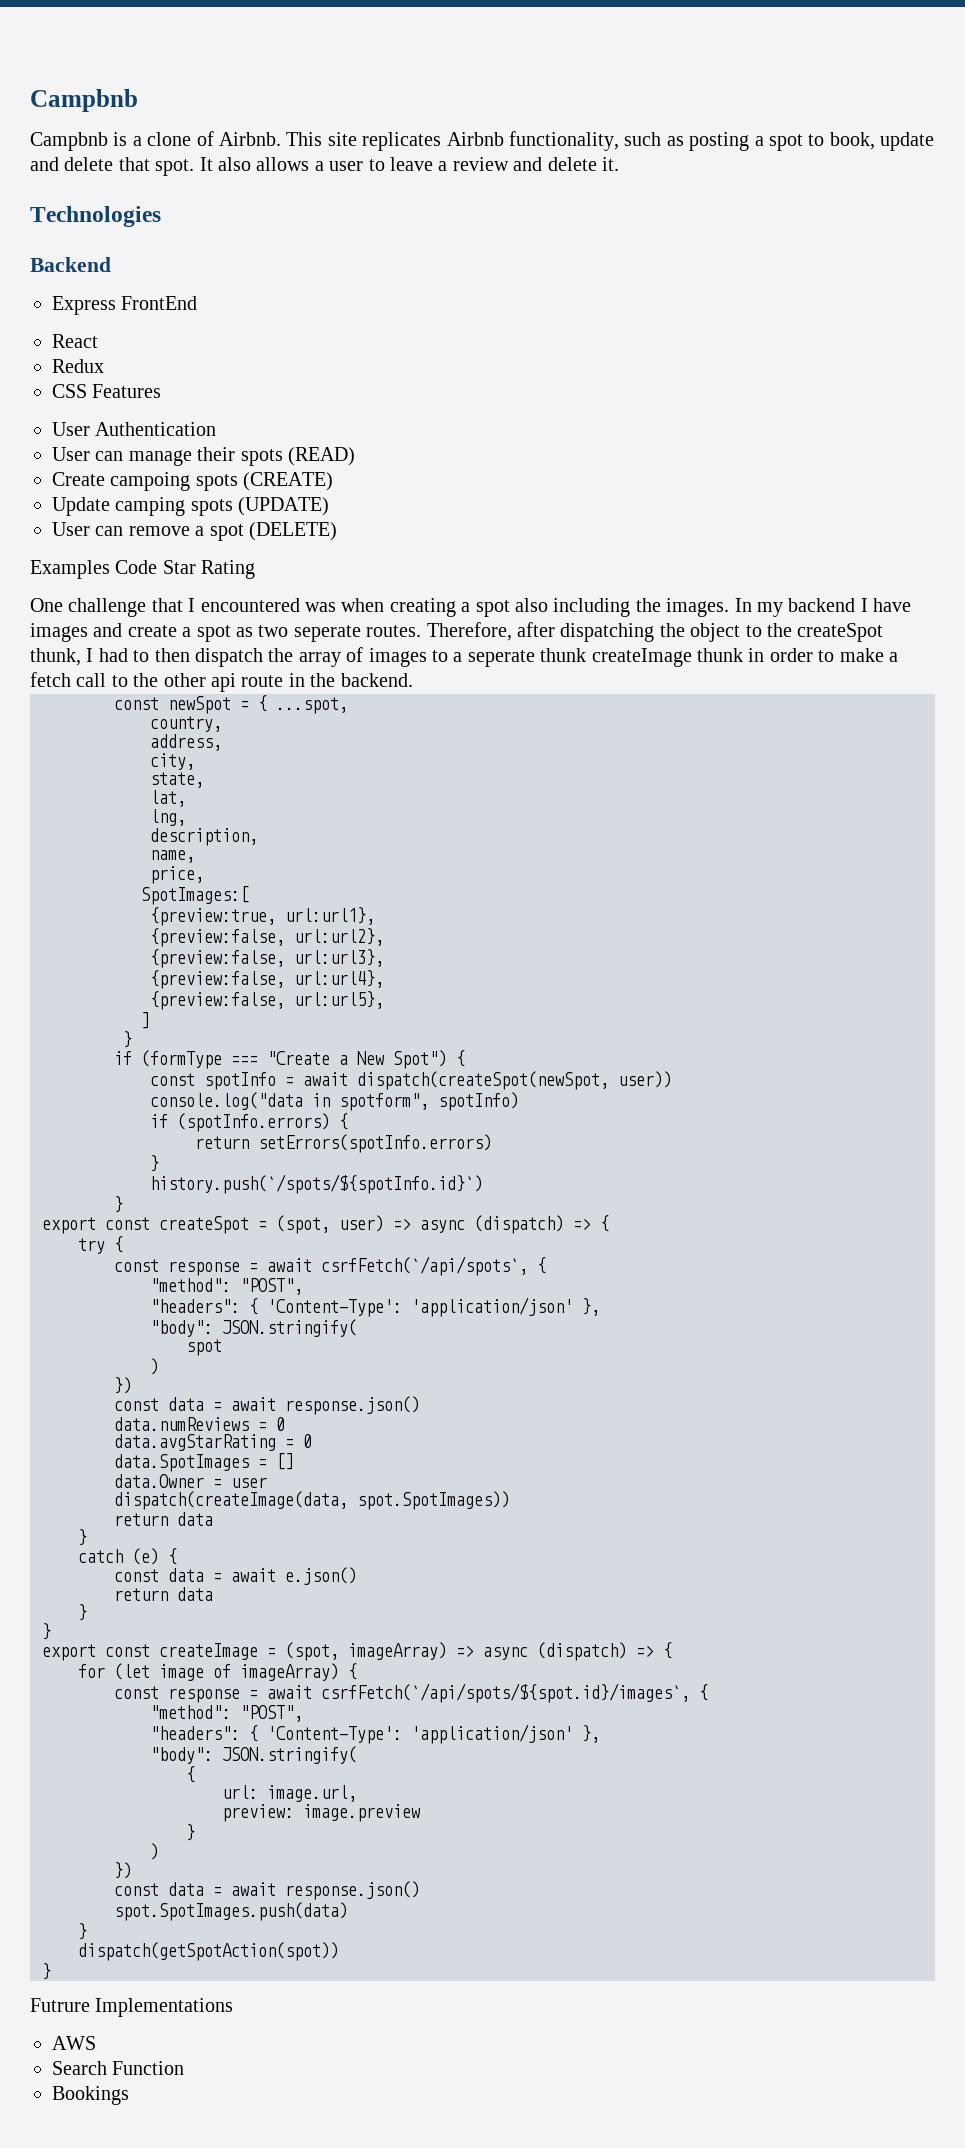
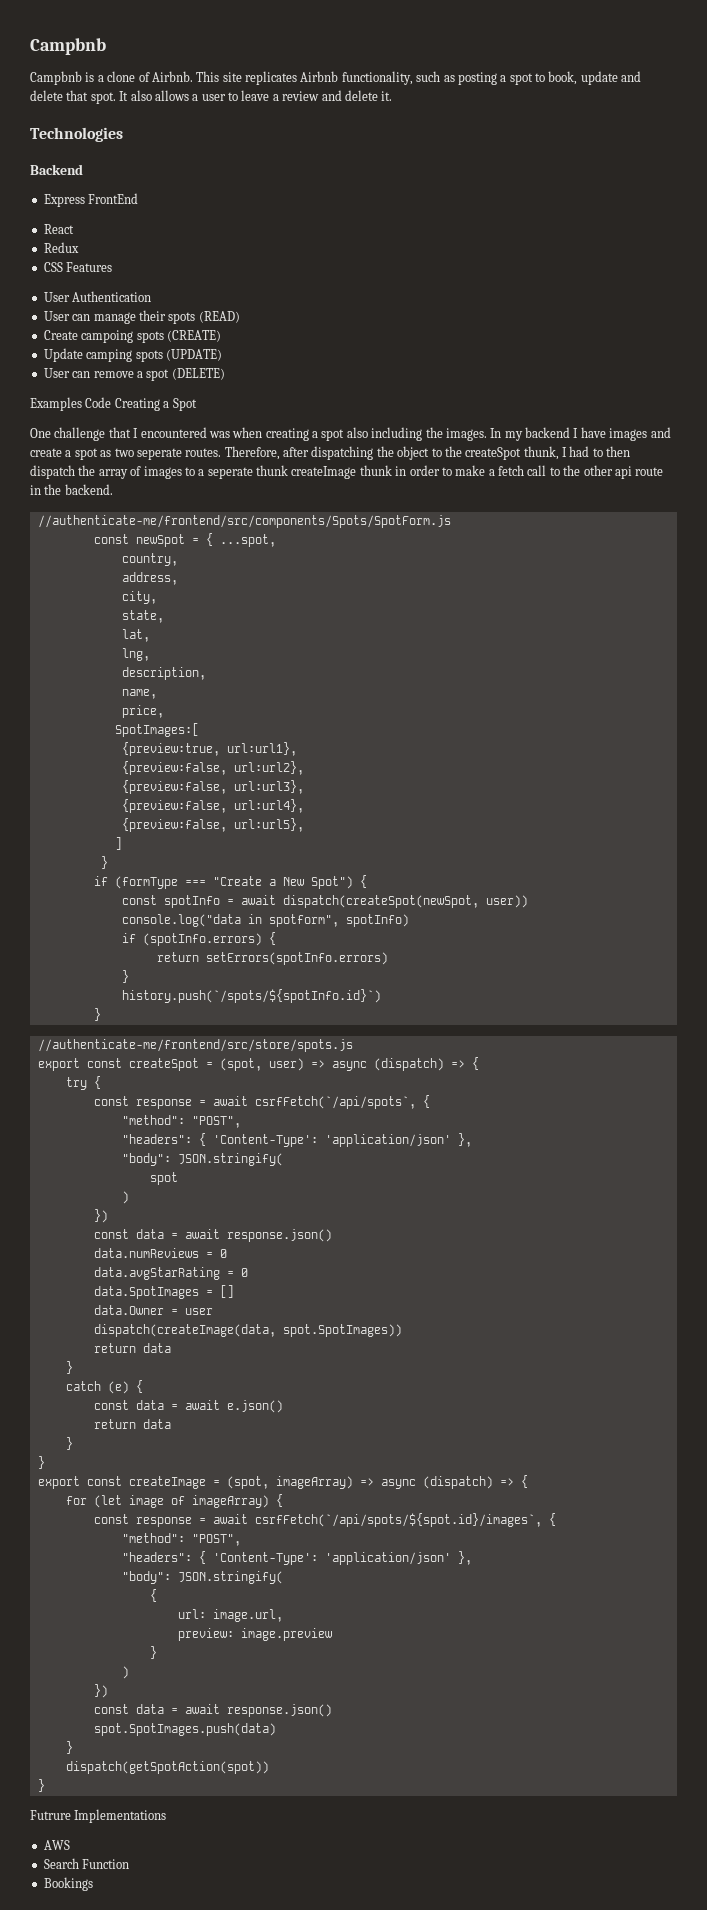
- Examples Code Star Rating
+ Examples Code Creating a Spot
+ //authenticate-me/frontend/src/components/Spots/SpotForm.js
+ //authenticate-me/frontend/src/store/spots.js

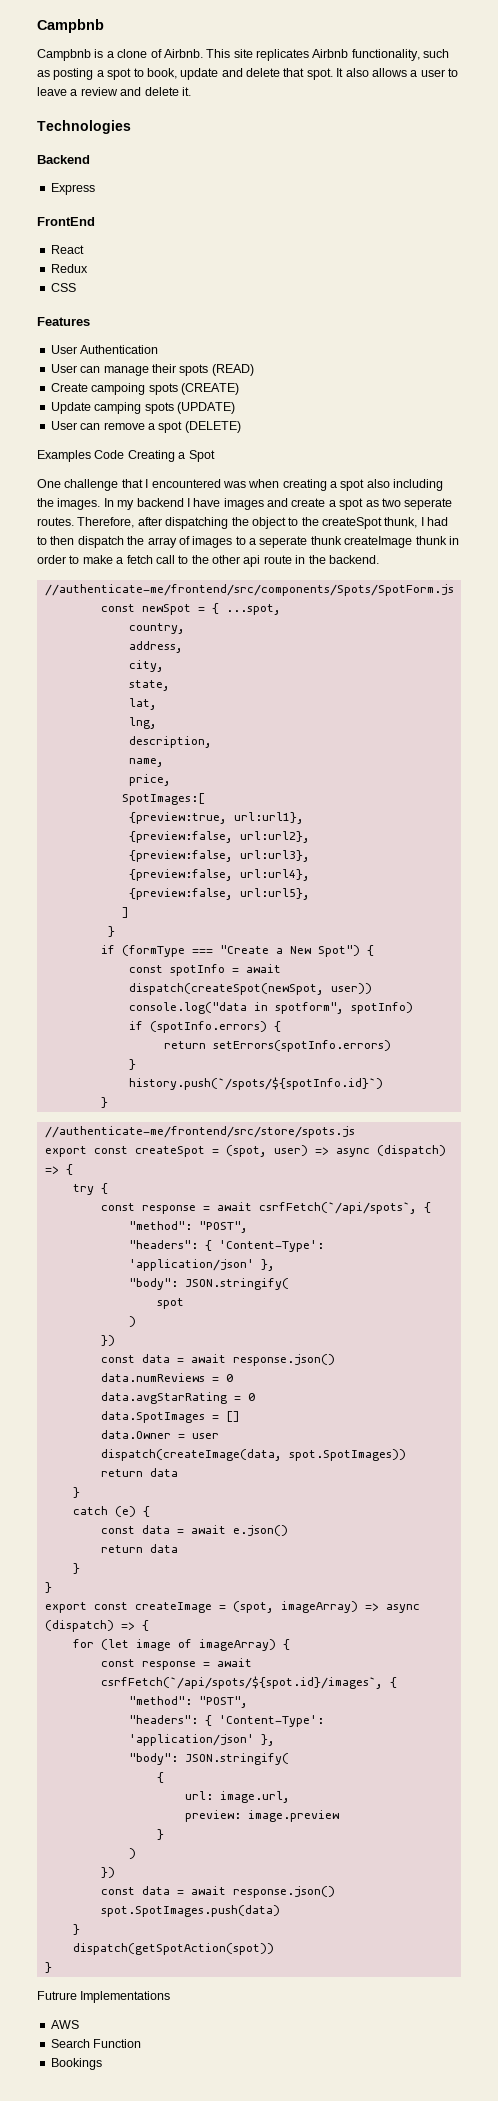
- Express FrontEnd
+ Express
+ FrontEnd
- CSS Features
+ CSS
+ Features

